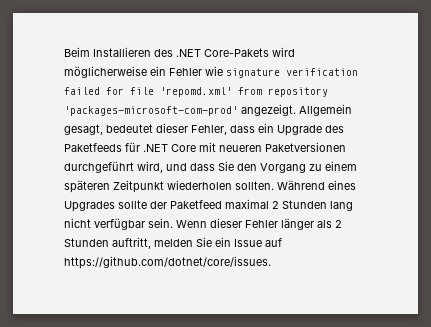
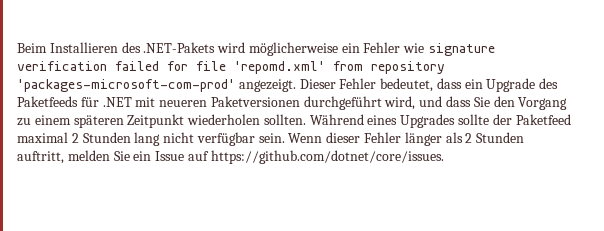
- Beim Installieren des .NET Core-Pakets wird möglicherweise ein Fehler wie signature verification failed for file 'repomd.xml' from repository 'packages-microsoft-com-prod' angezeigt.
+ Beim Installieren des .NET-Pakets wird möglicherweise ein Fehler wie signature verification failed for file 'repomd.xml' from repository 'packages-microsoft-com-prod' angezeigt.
- Allgemein gesagt, bedeutet dieser Fehler, dass ein Upgrade des Paketfeeds für .NET Core mit neueren Paketversionen durchgeführt wird, und dass Sie den Vorgang zu einem späteren Zeitpunkt wiederholen sollten.
+ Dieser Fehler bedeutet, dass ein Upgrade des Paketfeeds für .NET mit neueren Paketversionen durchgeführt wird, und dass Sie den Vorgang zu einem späteren Zeitpunkt wiederholen sollten.

